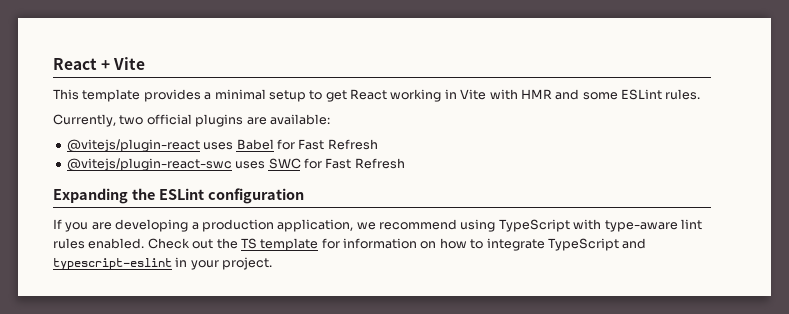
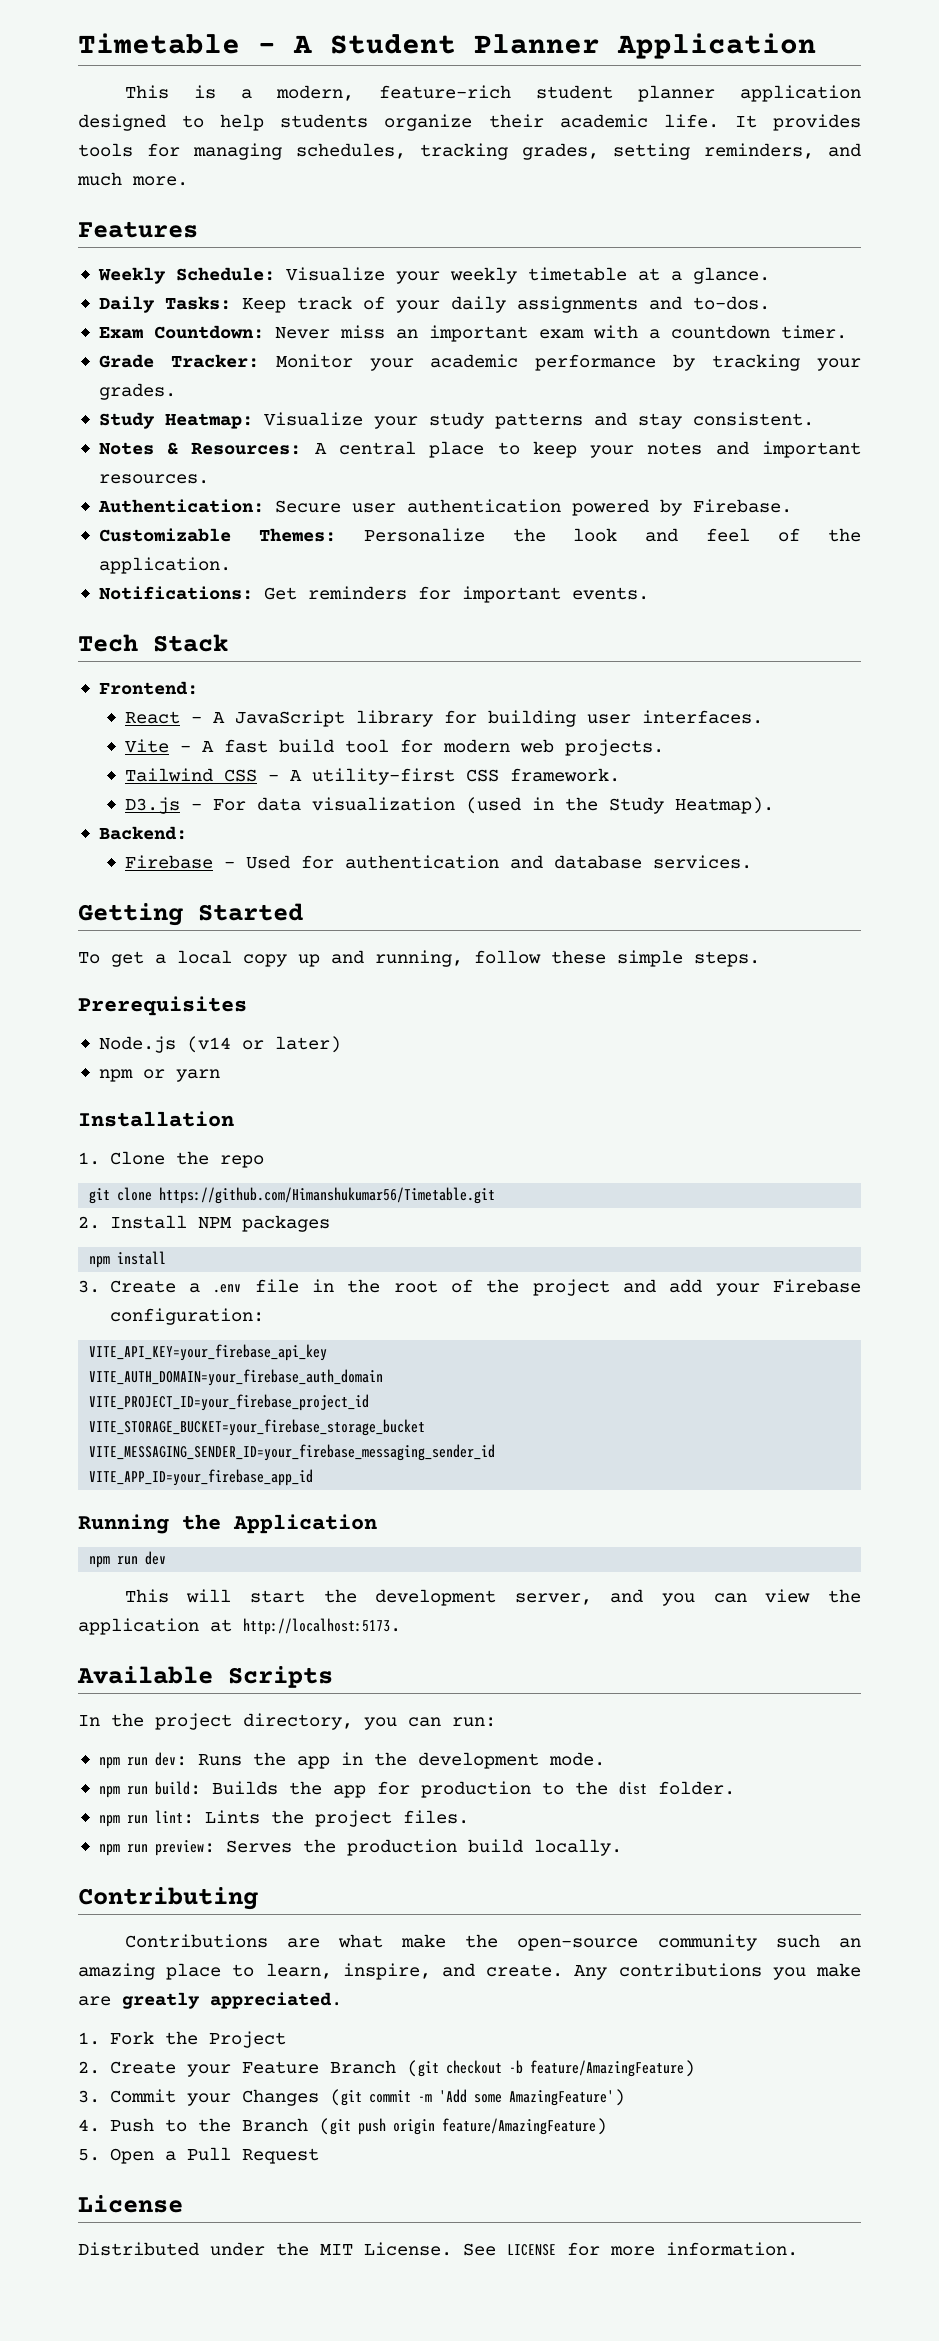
- React + Vite
- This template provides a minimal setup to get React working in Vite with HMR and some ESLint rules.
- Currently, two official plugins are available:
- @vitejs/plugin-react uses Babel for Fast Refresh
- @vitejs/plugin-react-swc uses SWC for Fast Refresh
- Expanding the ESLint configuration
- If you are developing a production application, we recommend using TypeScript with type-aware lint rules enabled. Check out the TS template for information on how to integrate TypeScript and typescript-eslint in your project.
+ Timetable - A Student Planner Application
+ This is a modern, feature-rich student planner application designed to help students organize their academic life. It provides tools for managing schedules, tracking grades, setting reminders, and much more.
+ Features
+ Weekly Schedule: Visualize your weekly timetable at a glance.
+ Daily Tasks: Keep track of your daily assignments and to-dos.
+ Exam Countdown: Never miss an important exam with a countdown timer.
+ Grade Tracker: Monitor your academic performance by tracking your grades.
+ Study Heatmap: Visualize your study patterns and stay consistent.
+ Notes & Resources: A central place to keep your notes and important resources.
+ Authentication: Secure user authentication powered by Firebase.
+ Customizable Themes: Personalize the look and feel of the application.
+ Notifications: Get reminders for important events.
+ Tech Stack
+ Frontend:
+ React - A JavaScript library for building user interfaces.
+ Vite - A fast build tool for modern web projects.
+ Tailwind CSS - A utility-first CSS framework.
+ D3.js - For data visualization (used in the Study Heatmap).
+ Backend:
+ Firebase - Used for authentication and database services.
+ Getting Started
+ To get a local copy up and running, follow these simple steps.
+ Prerequisites
+ Node.js (v14 or later)
+ npm or yarn
+ Installation
+ 1. Clone the repo
+ git clone https://github.com/Himanshukumar56/Timetable.git
+ 2. Install NPM packages
+ npm install
+ 3. Create a .env file in the root of the project and add your Firebase configuration:
+ VITE_API_KEY=your_firebase_api_key
+ VITE_AUTH_DOMAIN=your_firebase_auth_domain
+ VITE_PROJECT_ID=your_firebase_project_id
+ VITE_STORAGE_BUCKET=your_firebase_storage_bucket
+ VITE_MESSAGING_SENDER_ID=your_firebase_messaging_sender_id
+ VITE_APP_ID=your_firebase_app_id
+ Running the Application
+ npm run dev
+ This will start the development server, and you can view the application at http://localhost:5173.
+ Available Scripts
+ In the project directory, you can run:
+ npm run dev: Runs the app in the development mode.
+ npm run build: Builds the app for production to the dist folder.
+ npm run lint: Lints the project files.
+ npm run preview: Serves the production build locally.
+ Contributing
+ Contributions are what make the open-source community such an amazing place to learn, inspire, and create. Any contributions you make are greatly appreciated.
+ 1. Fork the Project
+ 2. Create your Feature Branch (git checkout -b feature/AmazingFeature)
+ 3. Commit your Changes (git commit -m 'Add some AmazingFeature')
+ 4. Push to the Branch (git push origin feature/AmazingFeature)
+ 5. Open a Pull Request
+ License
+ Distributed under the MIT License. See LICENSE for more information.

